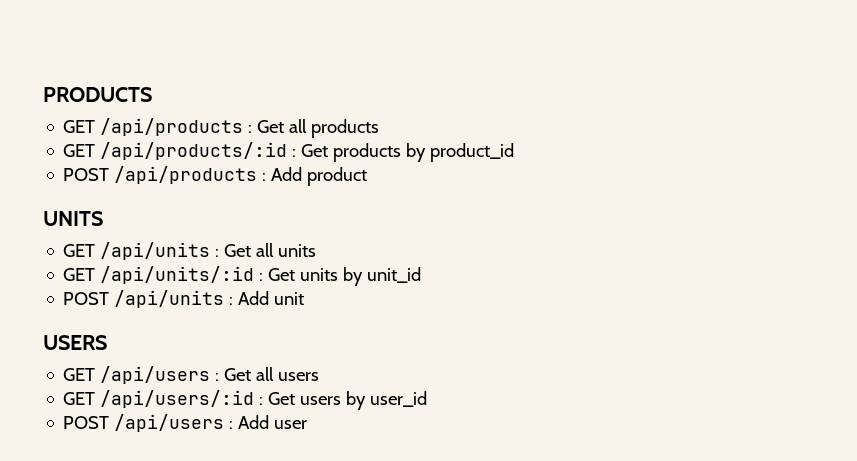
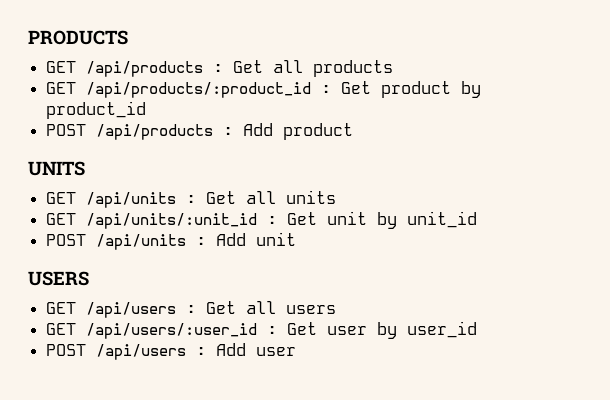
- GET /api/products/:id : Get products by product_id
+ GET /api/products/:product_id : Get product by product_id
- GET /api/units/:id : Get units by unit_id
+ GET /api/units/:unit_id : Get unit by unit_id
- GET /api/users/:id : Get users by user_id
+ GET /api/users/:user_id : Get user by user_id

